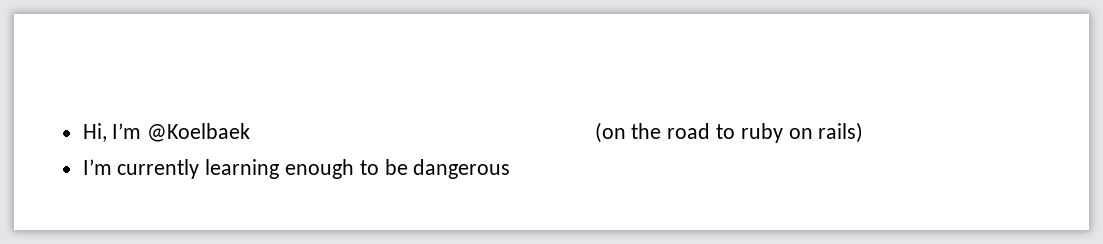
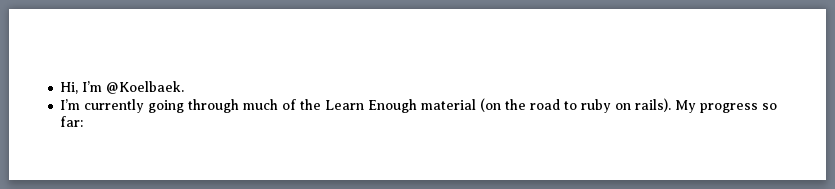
- Hi, I’m @Koelbaek
+ Hi, I’m @Koelbaek.
- I’m currently learning enough to be dangerous (on the road to ruby on rails)
+ I’m currently going through much of the Learn Enough material (on the road to ruby on rails). My progress so far:

